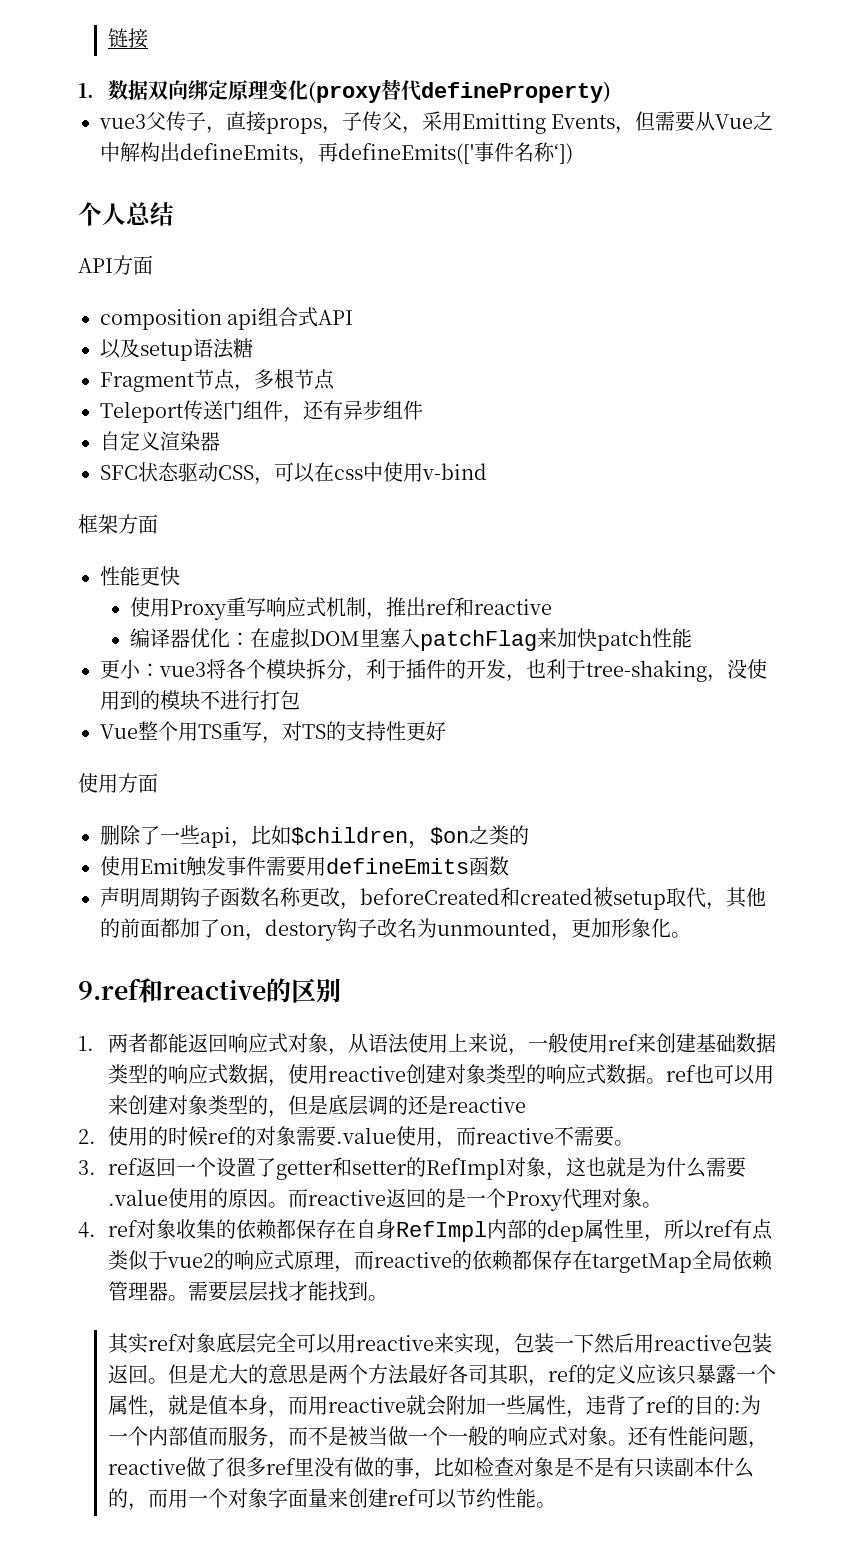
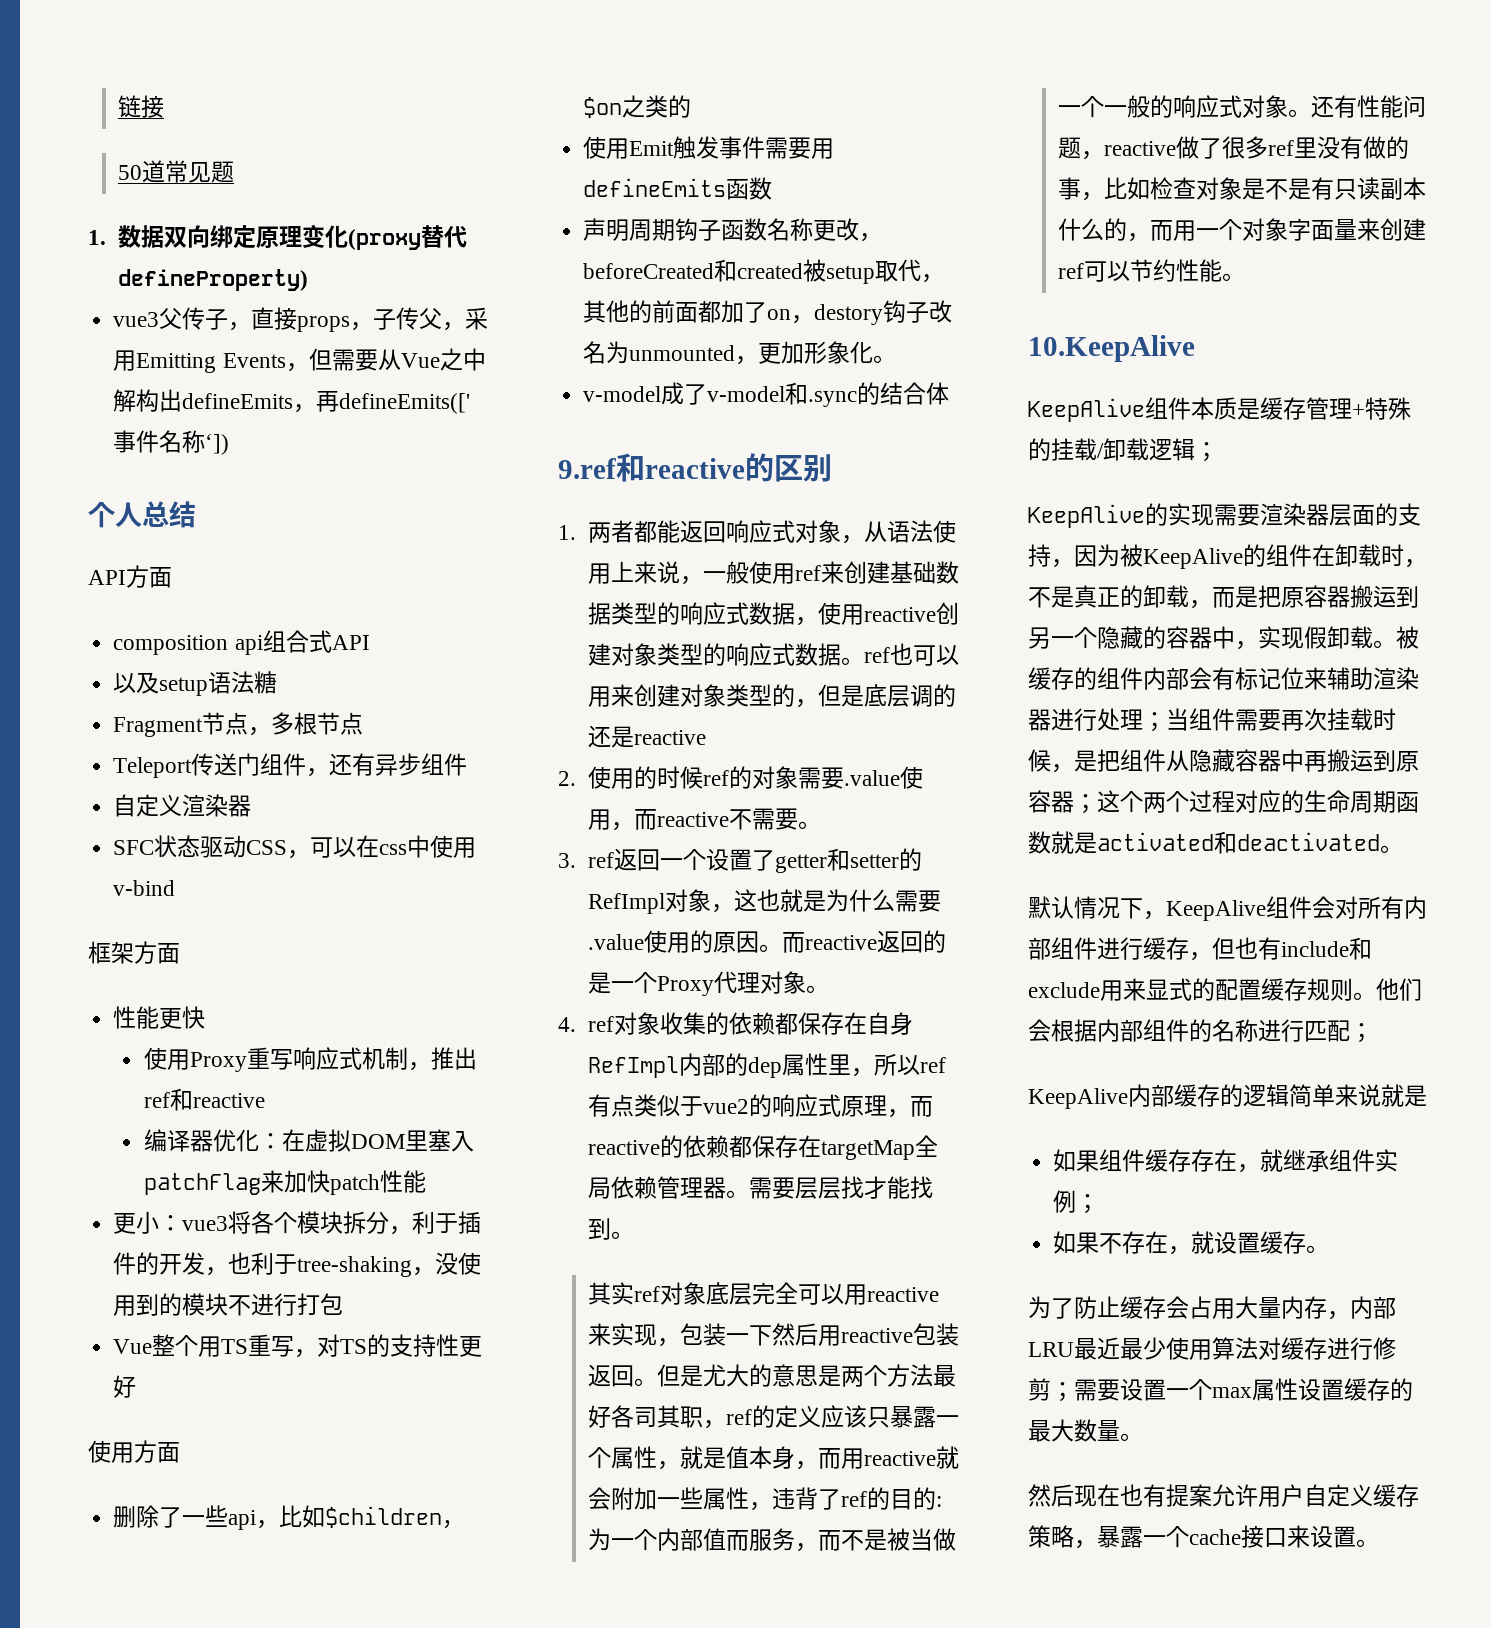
+ 50道常见题
+ v-model成了v-model和.sync的结合体
+ 10.KeepAlive
+ KeepAlive组件本质是缓存管理+特殊的挂载/卸载逻辑；
+ KeepAlive的实现需要渲染器层面的支持，因为被KeepAlive的组件在卸载时，不是真正的卸载，而是把原容器搬运到另一个隐藏的容器中，实现假卸载。被缓存的组件内部会有标记位来辅助渲染器进行处理；当组件需要再次挂载时候，是把组件从隐藏容器中再搬运到原容器；这个两个过程对应的生命周期函数就是activated和deactivated。
+ 默认情况下，KeepAlive组件会对所有内部组件进行缓存，但也有include和exclude用来显式的配置缓存规则。他们会根据内部组件的名称进行匹配；
+ KeepAlive内部缓存的逻辑简单来说就是
+ 如果组件缓存存在，就继承组件实例；
+ 如果不存在，就设置缓存。
+ 为了防止缓存会占用大量内存，内部LRU最近最少使用算法对缓存进行修剪；需要设置一个max属性设置缓存的最大数量。
+ 然后现在也有提案允许用户自定义缓存策略，暴露一个cache接口来设置。

